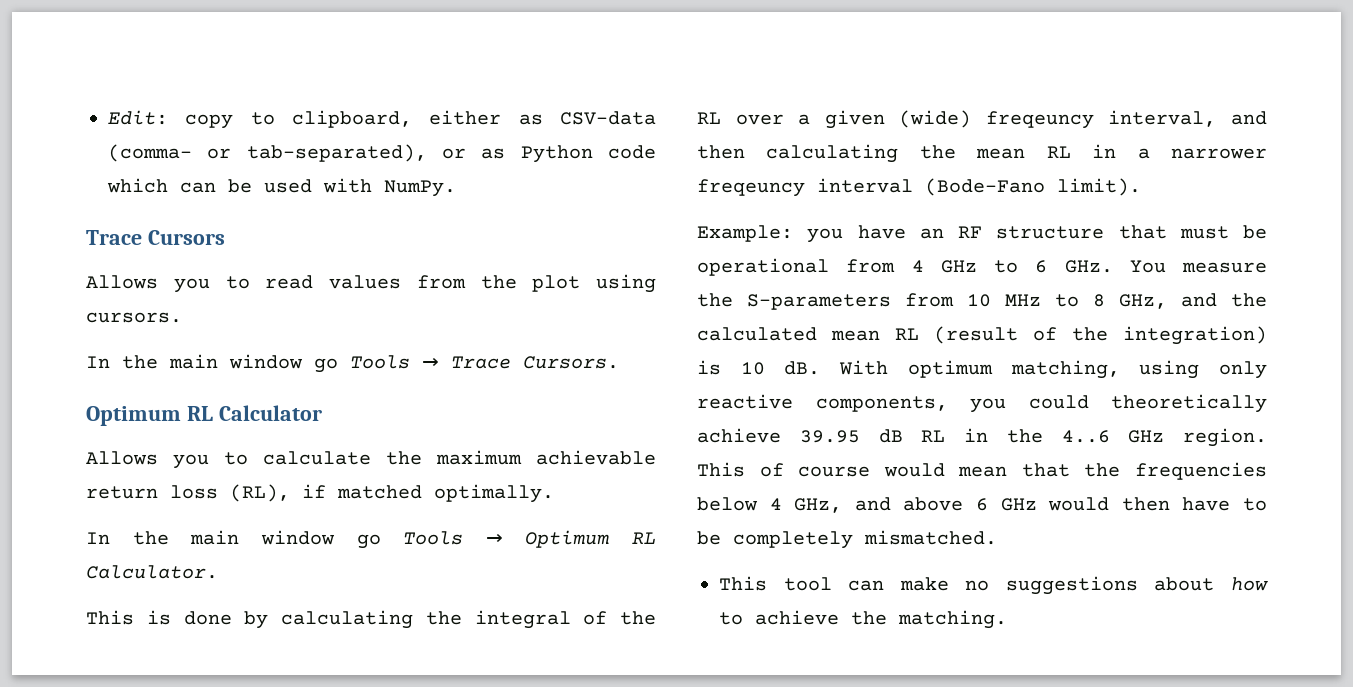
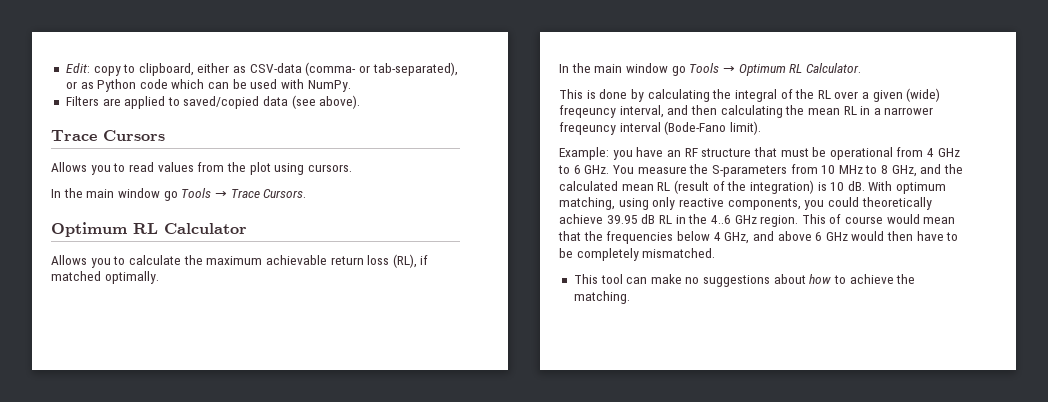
+ Filters are applied to saved/copied data (see above).

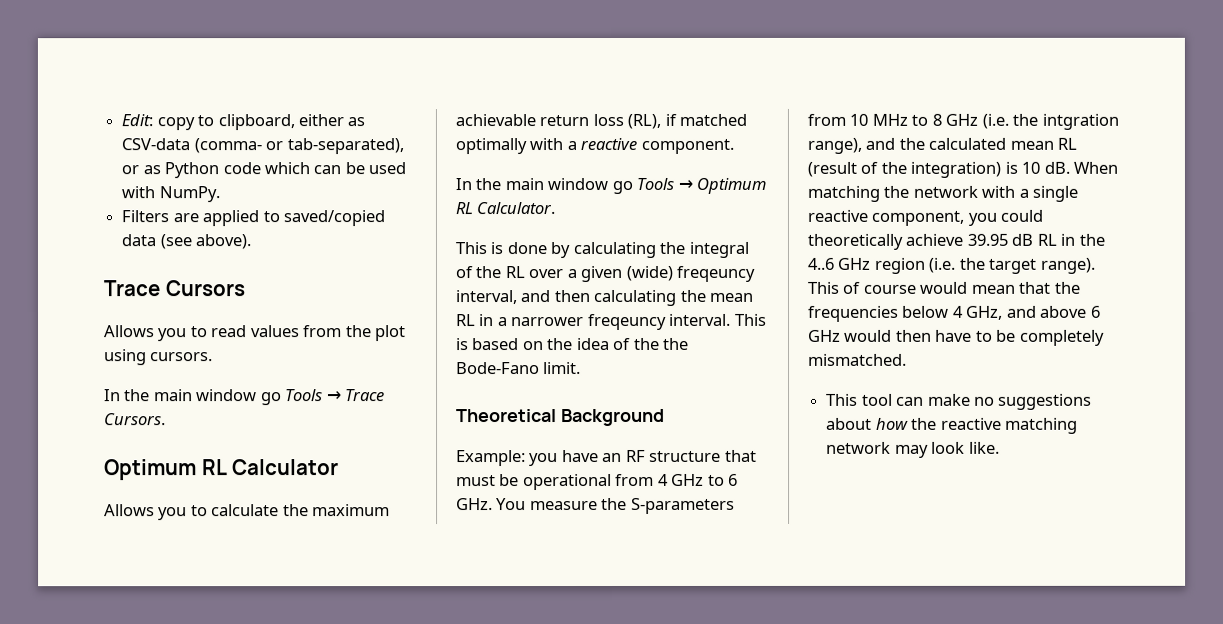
- Allows you to calculate the maximum achievable return loss (RL), if matched optimally.
+ Allows you to calculate the maximum achievable return loss (RL), if matched optimally with a reactive component.
- This is done by calculating the integral of the RL over a given (wide) freqeuncy interval, and then calculating the mean RL in a narrower freqeuncy interval (Bode-Fano limit).
+ This is done by calculating the integral of the RL over a given (wide) freqeuncy interval, and then calculating the mean RL in a narrower freqeuncy interval. This is based on the idea of the the Bode-Fano limit.
+ Theoretical Background
- Example: you have an RF structure that must be operational from 4 GHz to 6 GHz. You measure the S-parameters from 10 MHz to 8 GHz, and the calculated mean RL (result of the integration) is 10 dB.
+ Example: you have an RF structure that must be operational from 4 GHz to 6 GHz. You measure the S-parameters from 10 MHz to 8 GHz (i.e. the intgration range), and the calculated mean RL (result of the integration) is 10 dB.
- With optimum matching, using only reactive components, you could theoretically achieve 39.95 dB RL in the 4..6 GHz region.
+ When matching the network with a single reactive component, you could theoretically achieve 39.95 dB RL in the 4..6 GHz region (i.e. the target range).
- This tool can make no suggestions about how to achieve the matching.
+ This tool can make no suggestions about how the reactive matching network may look like.

